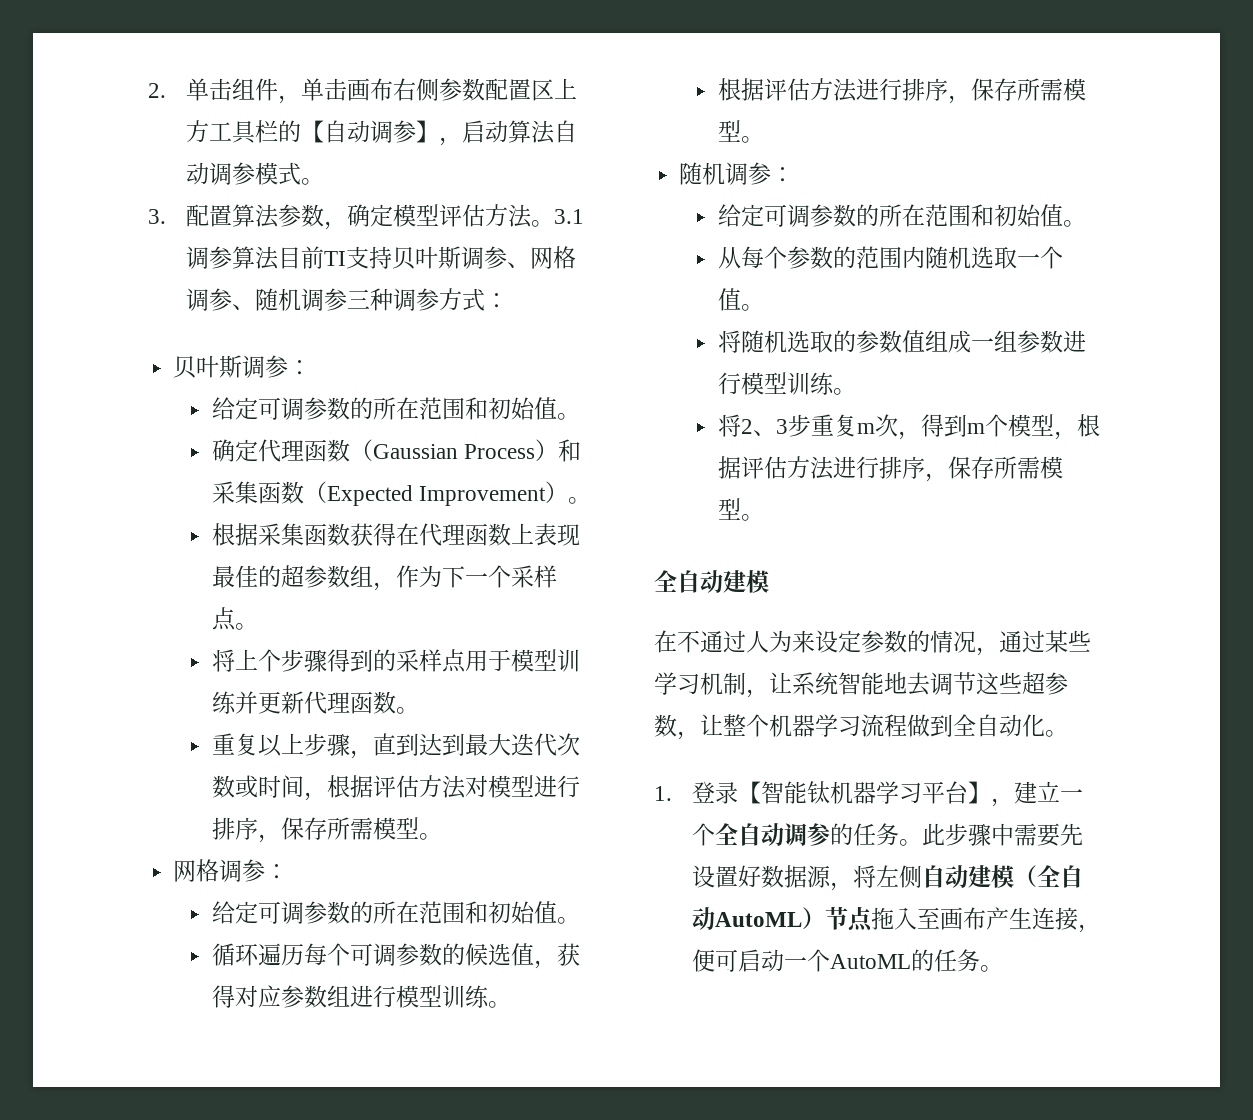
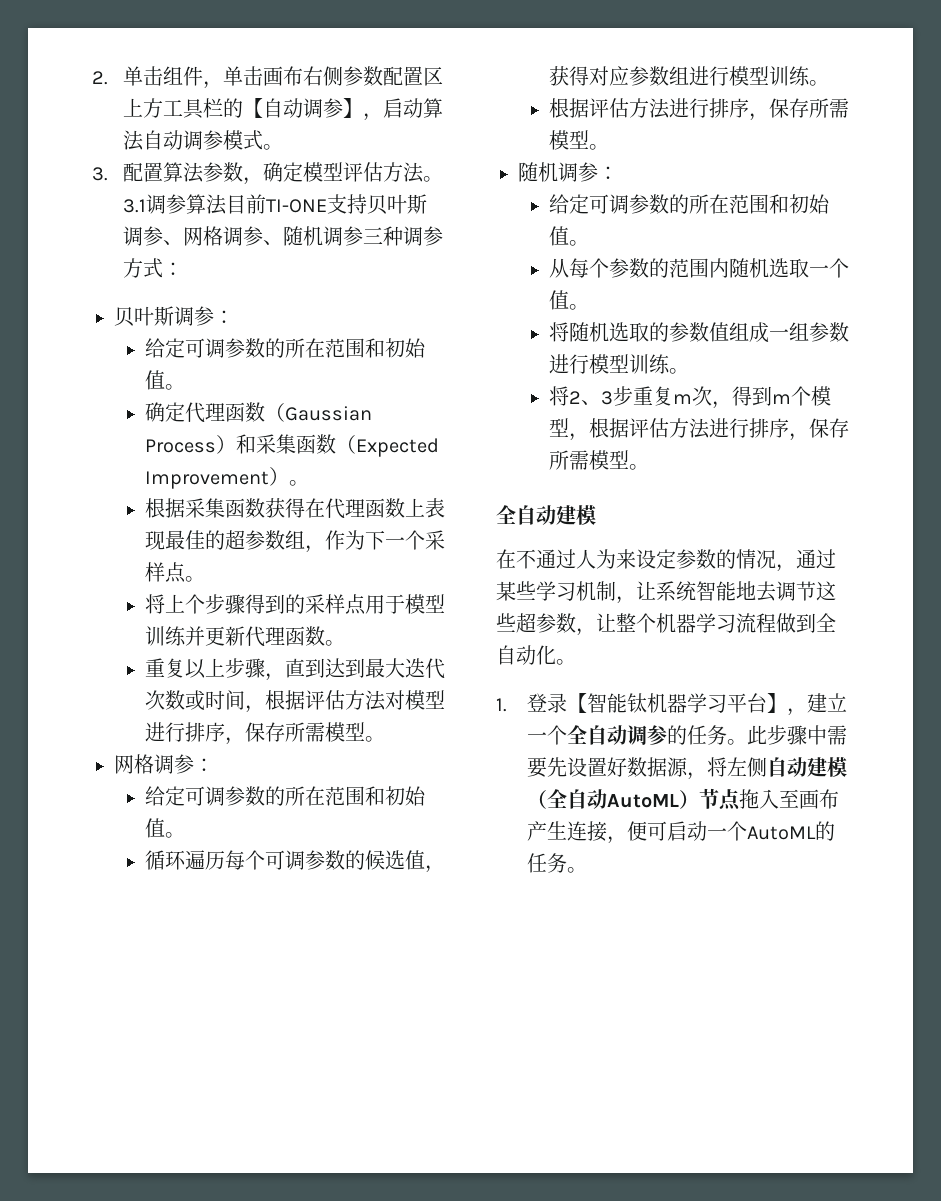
- 3.1调参算法目前TI支持贝叶斯调参、网格调参、随机调参三种调参方式：
+ 3.1调参算法目前TI-ONE支持贝叶斯调参、网格调参、随机调参三种调参方式：

